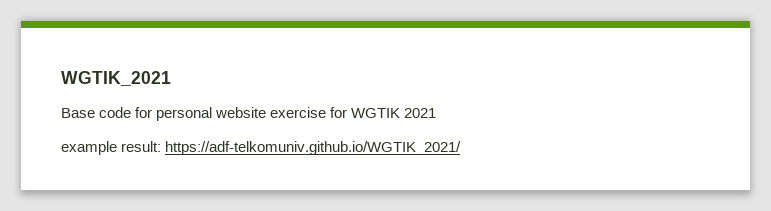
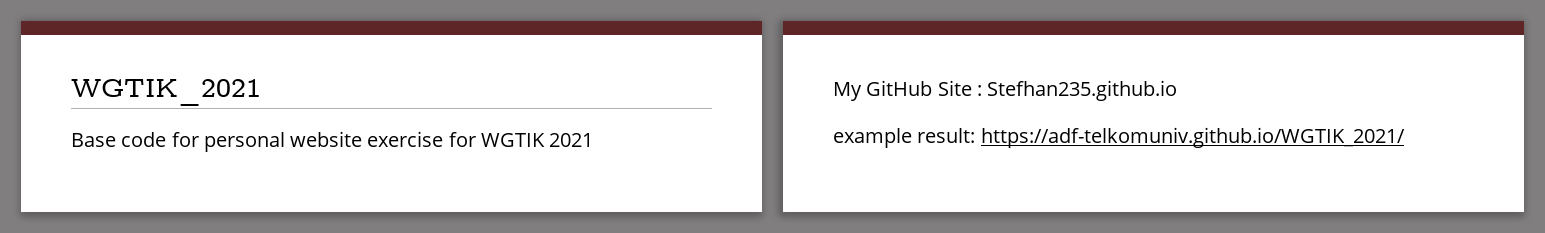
+ My GitHub Site : Stefhan235.github.io

